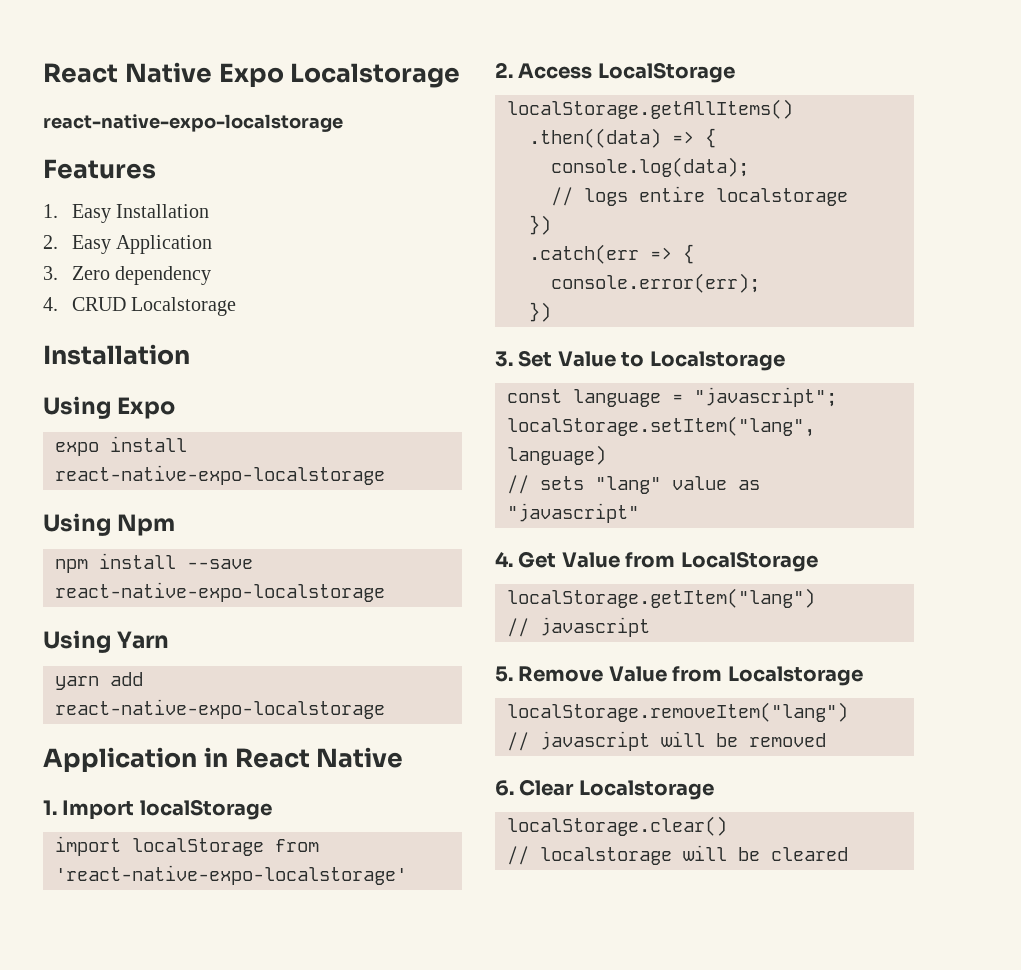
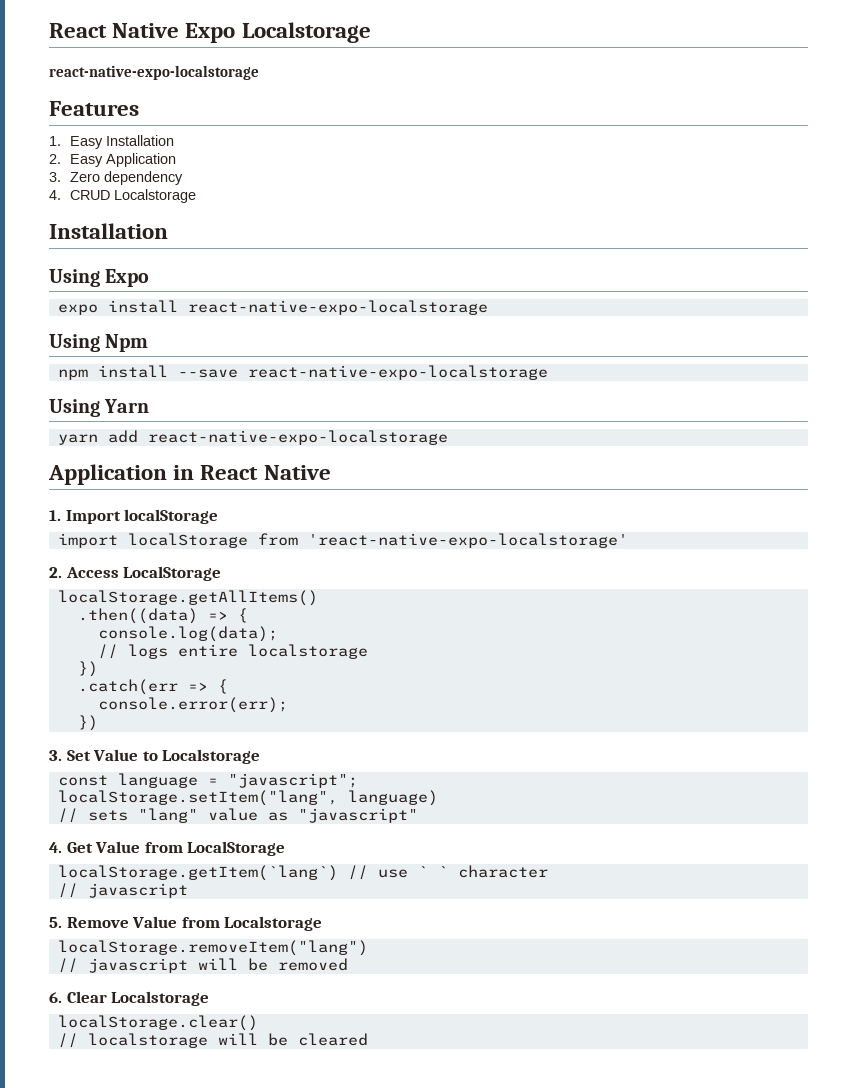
- localStorage.getItem("lang")
+ localStorage.getItem(`lang`) // use ` ` character

